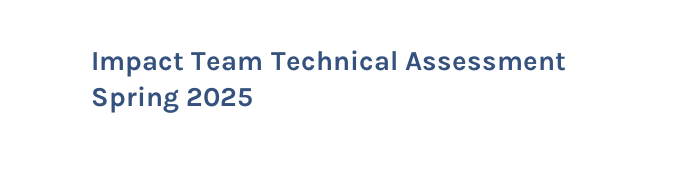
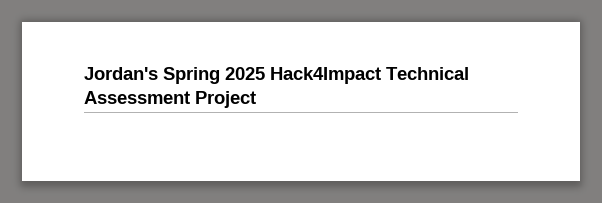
- Impact Team Technical Assessment Spring 2025
+ Jordan's Spring 2025 Hack4Impact Technical Assessment Project

